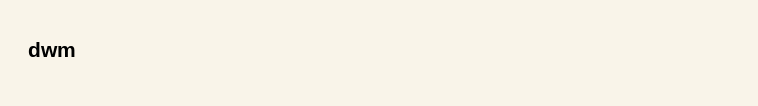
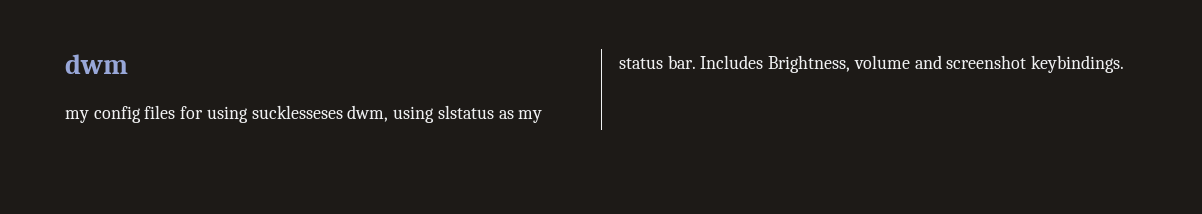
+ my config files for using sucklesseses dwm, using slstatus as my status bar. Includes Brightness, volume and screenshot keybindings.

